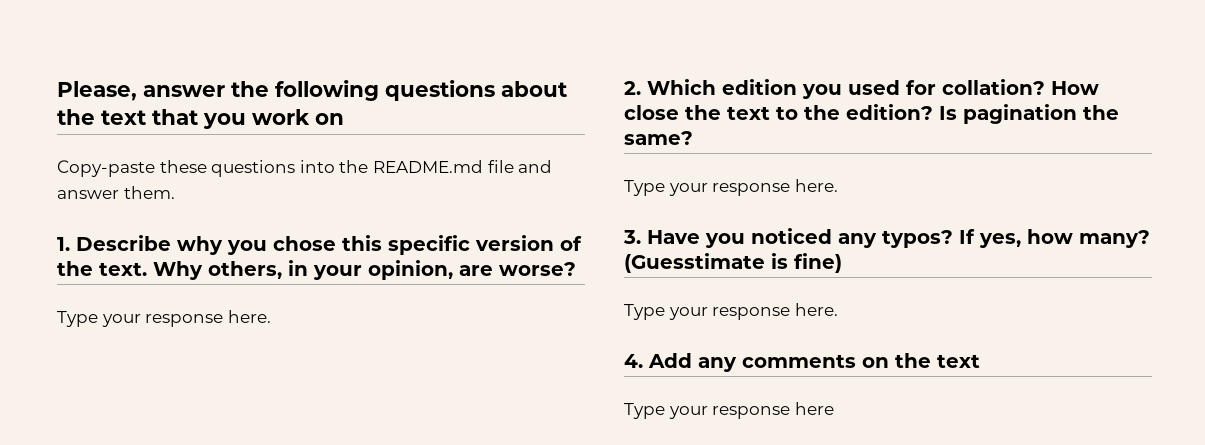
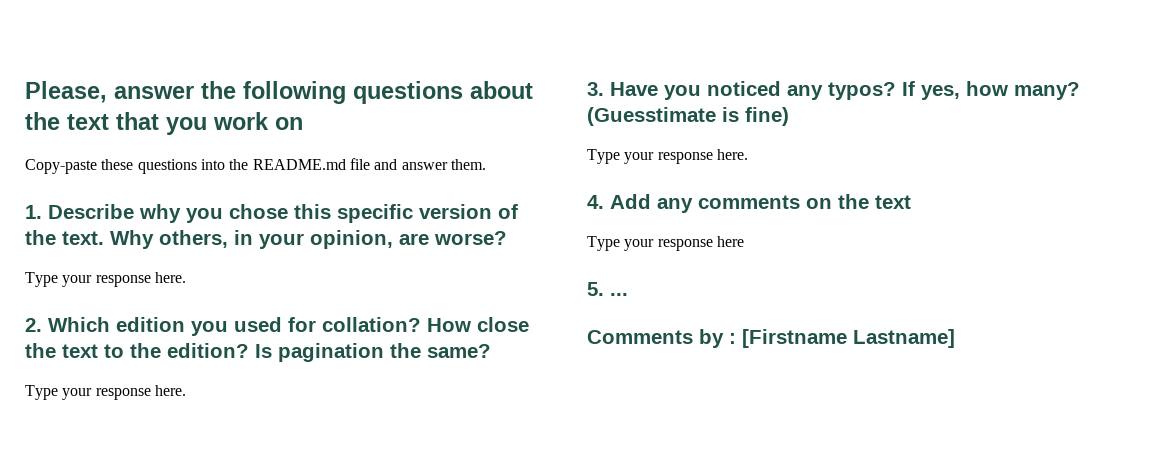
+ 5. ...
+ Comments by : [Firstname Lastname]

